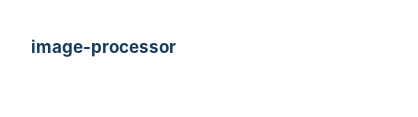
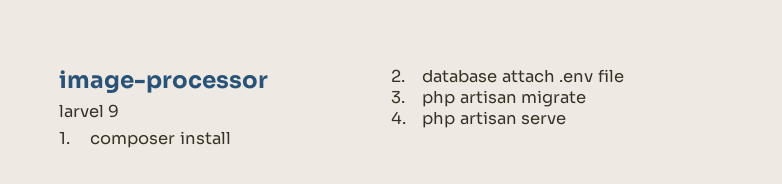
+ larvel 9
+ 1. composer install
+ 2. database attach .env file
+ 3. php artisan migrate
+ 4. php artisan serve

